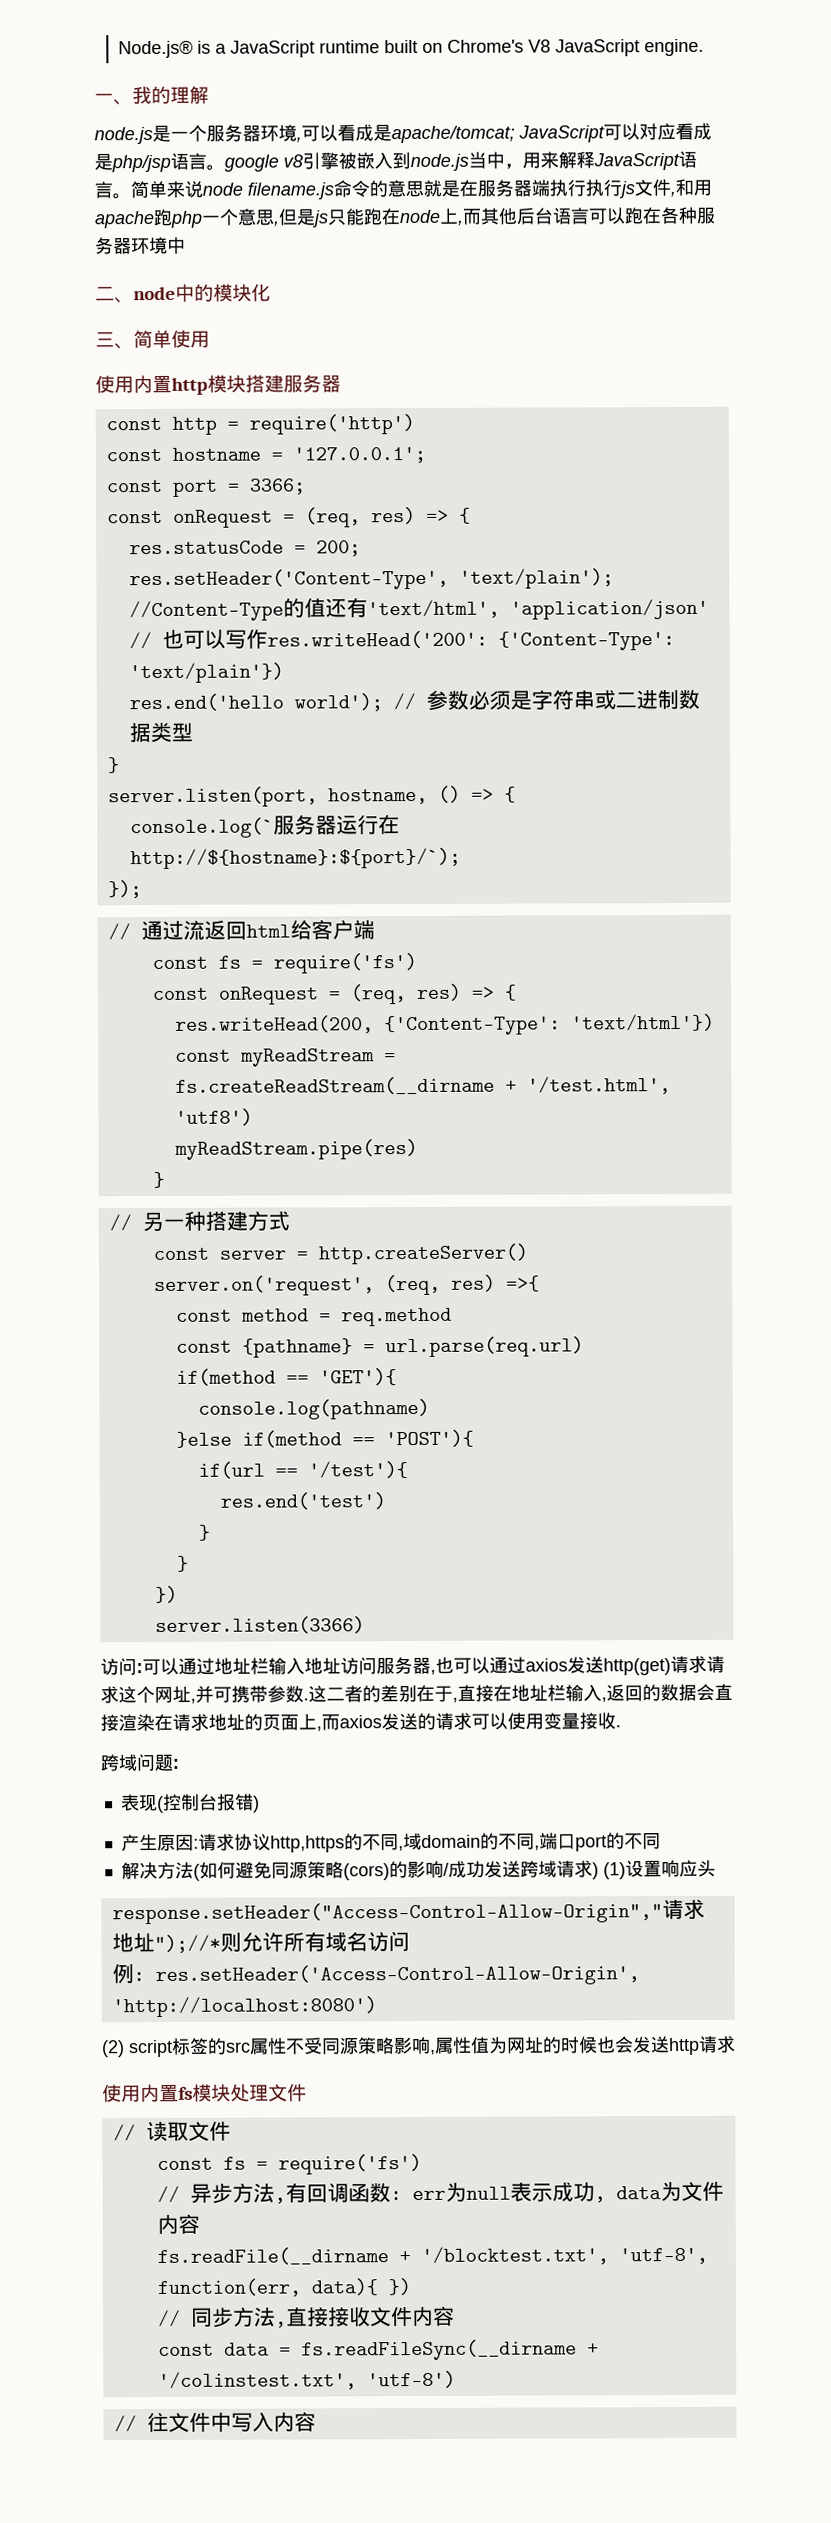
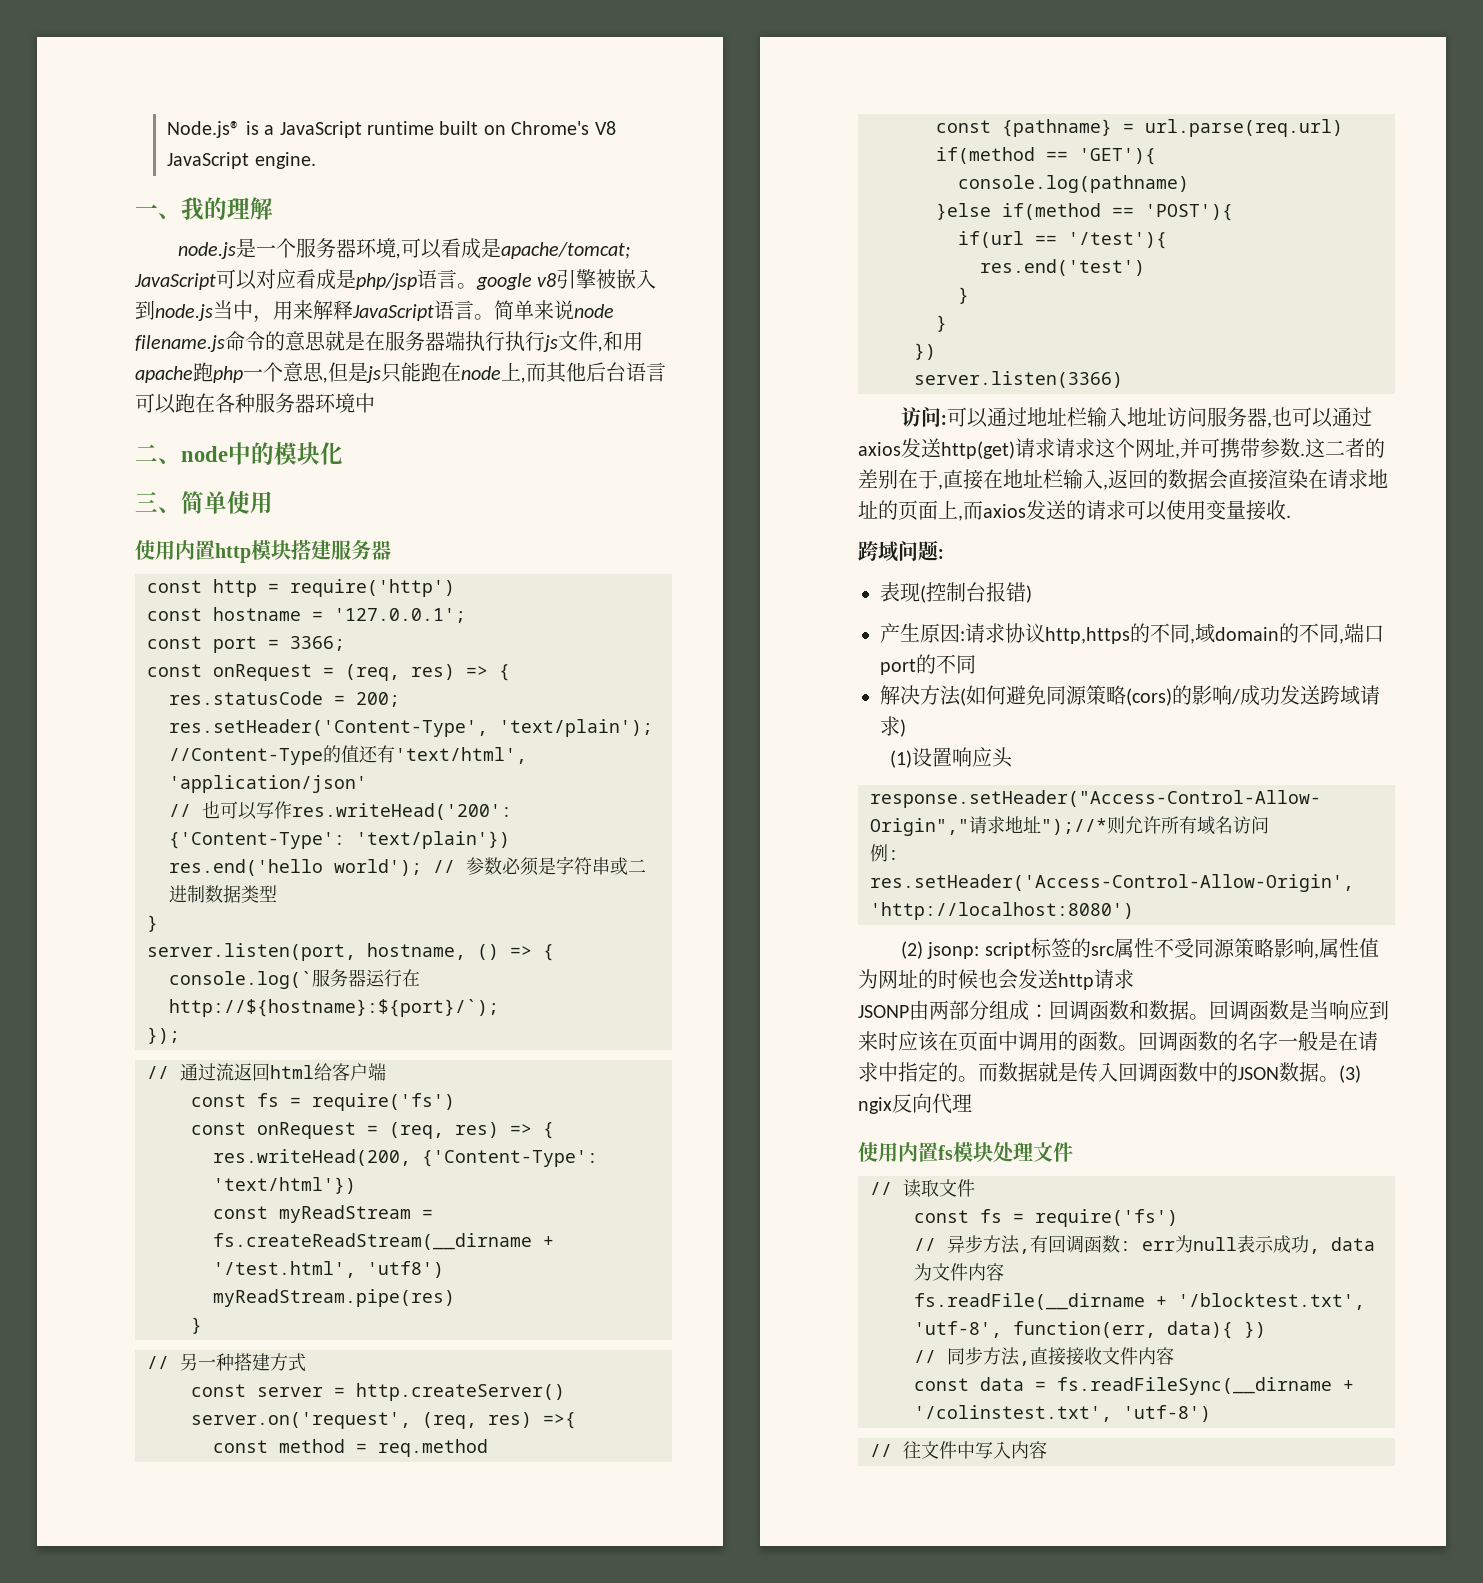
- 解决方法(如何避免同源策略(cors)的影响/成功发送跨域请求) (1)设置响应头
+ 解决方法(如何避免同源策略(cors)的影响/成功发送跨域请求)
+ (1)设置响应头
- (2) script标签的src属性不受同源策略影响,属性值为网址的时候也会发送http请求
+ (2) jsonp: script标签的src属性不受同源策略影响,属性值为网址的时候也会发送http请求
+ JSONP由两部分组成：回调函数和数据。回调函数是当响应到来时应该在页面中调用的函数。回调函数的名字一般是在请求中指定的。而数据就是传入回调函数中的JSON数据。(3) ngix反向代理

